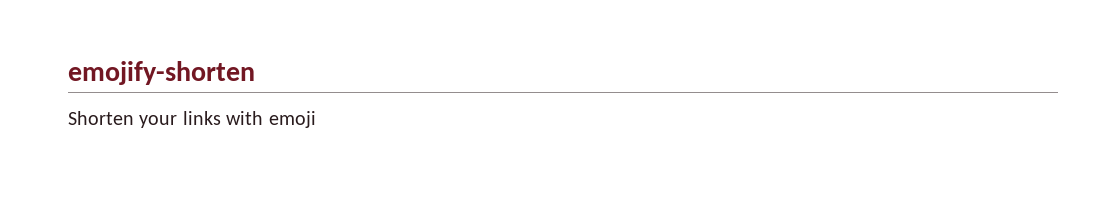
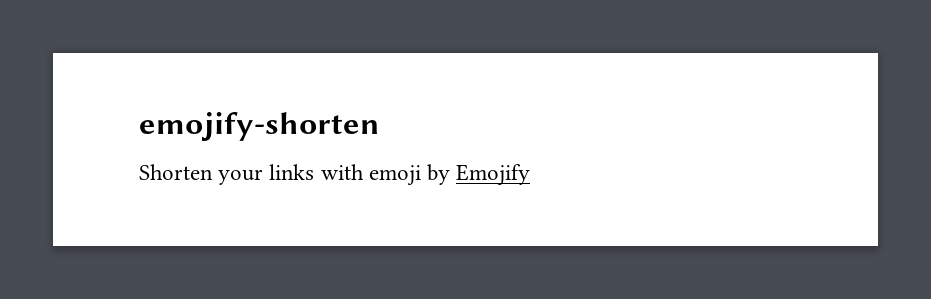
- Shorten your links with emoji
+ Shorten your links with emoji by Emojify

